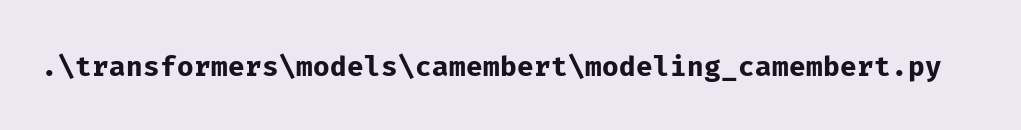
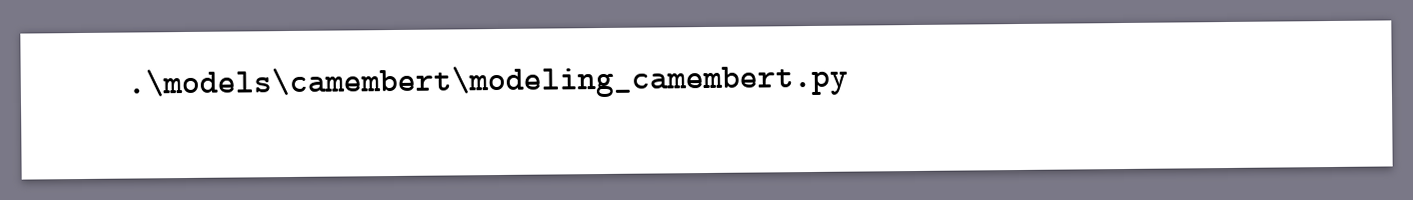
- .\transformers\models\camembert\modeling_camembert.py
+ .\models\camembert\modeling_camembert.py

